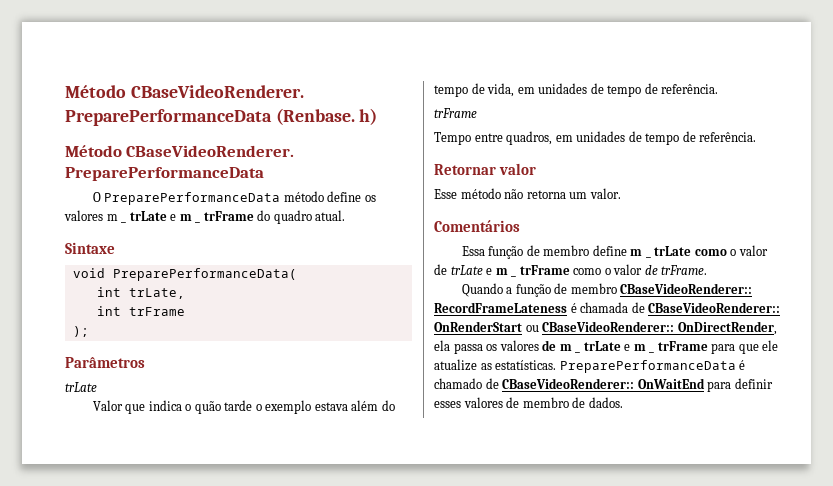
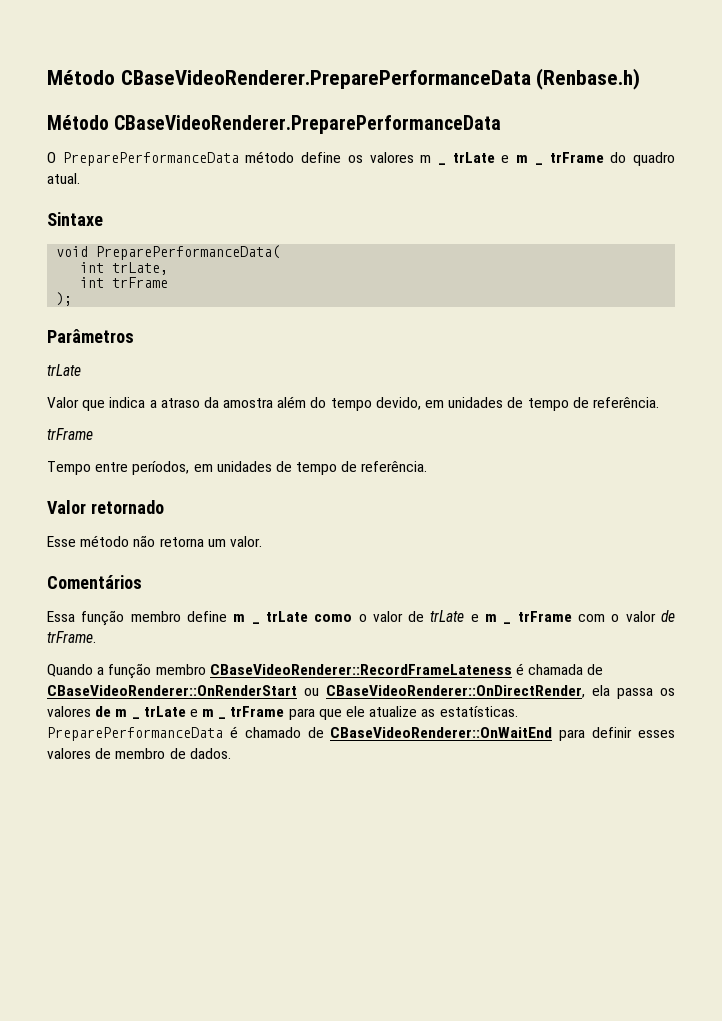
- Método CBaseVideoRenderer. PreparePerformanceData (Renbase. h)
- Método CBaseVideoRenderer. PreparePerformanceData
+ Método CBaseVideoRenderer.PreparePerformanceData (Renbase.h)
+ Método CBaseVideoRenderer.PreparePerformanceData
- Valor que indica o quão tarde o exemplo estava além do tempo de vida, em unidades de tempo de referência.
+ Valor que indica a atraso da amostra além do tempo devido, em unidades de tempo de referência.
- Tempo entre quadros, em unidades de tempo de referência.
- Retornar valor
+ Tempo entre períodos, em unidades de tempo de referência.
+ Valor retornado
- Essa função de membro define m _ trLate como o valor de trLate e m _ trFrame como o valor de trFrame.
+ Essa função membro define m _ trLate como o valor de trLate e m _ trFrame com o valor de trFrame.
- Quando a função de membro CBaseVideoRenderer:: RecordFrameLateness é chamada de CBaseVideoRenderer:: OnRenderStart ou CBaseVideoRenderer:: OnDirectRender, ela passa os valores de m _ trLate e m _ trFrame para que ele atualize as estatísticas.
+ Quando a função membro CBaseVideoRenderer::RecordFrameLateness é chamada de CBaseVideoRenderer::OnRenderStart ou CBaseVideoRenderer::OnDirectRender, ela passa os valores de m _ trLate e m _ trFrame para que ele atualize as estatísticas.
- PreparePerformanceData é chamado de CBaseVideoRenderer:: OnWaitEnd para definir esses valores de membro de dados.
+ PreparePerformanceData é chamado de CBaseVideoRenderer::OnWaitEnd para definir esses valores de membro de dados.

